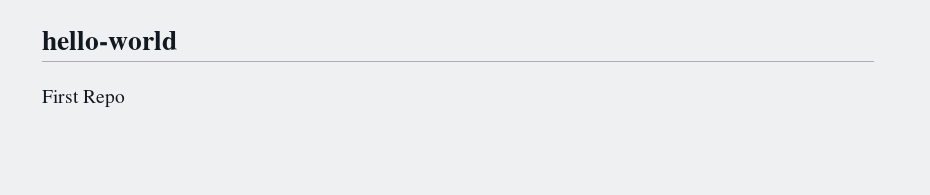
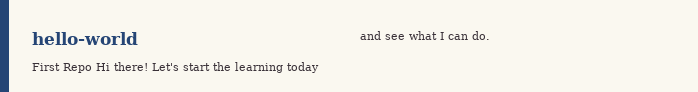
- First Repo
+ First Repo Hi there! Let's start the learning today and see what I can do.

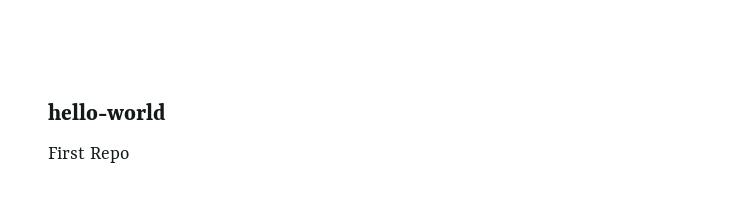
- First Repo Hi there! Let's start the learning today and see what I can do.
+ First Repo

